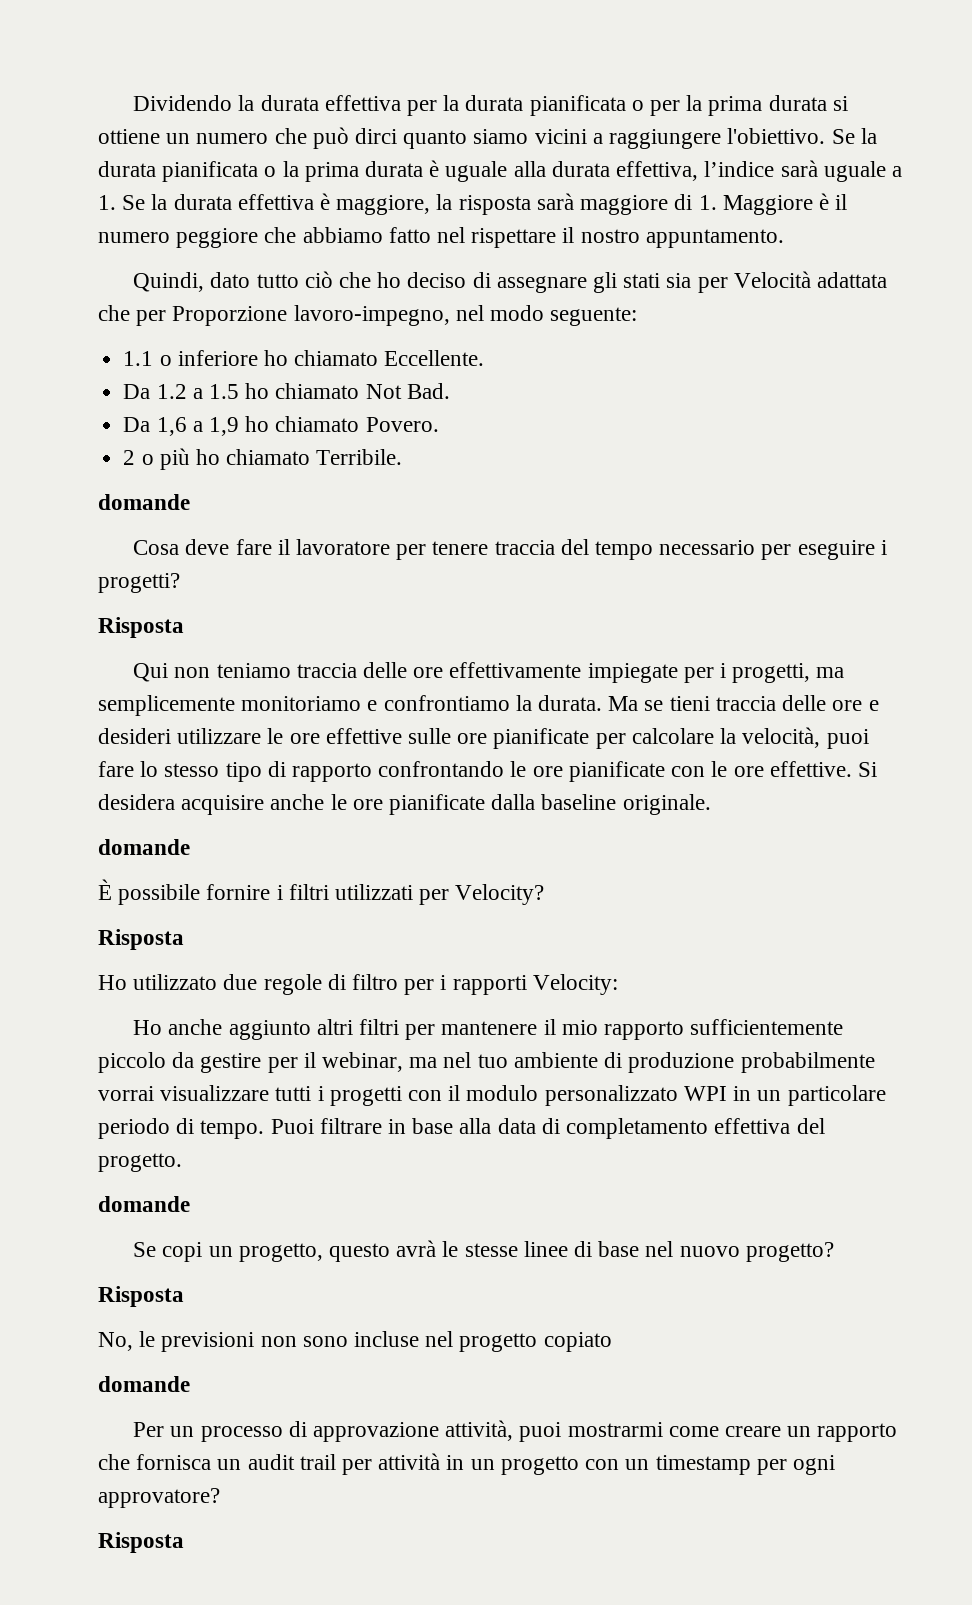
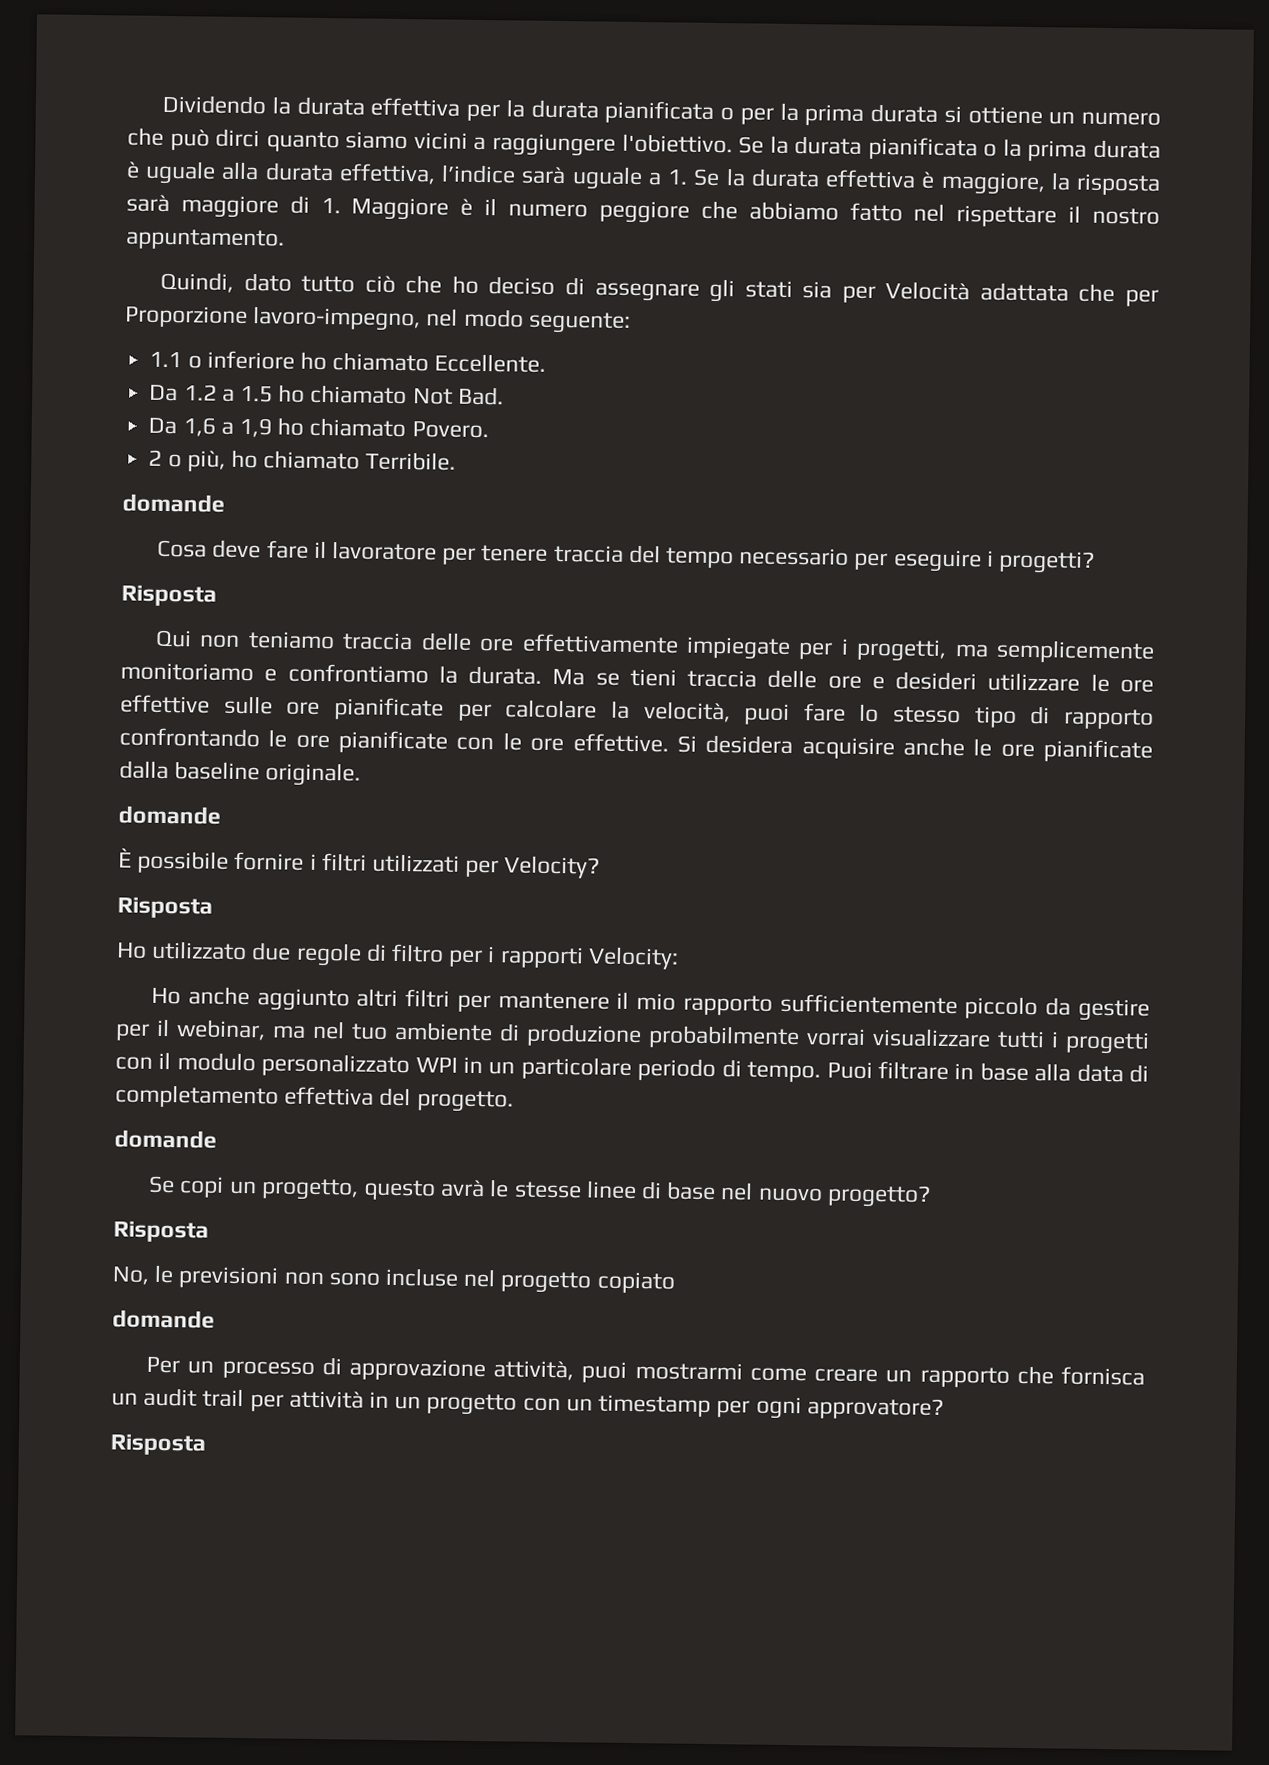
- 2 o più ho chiamato Terribile.
+ 2 o più, ho chiamato Terribile.

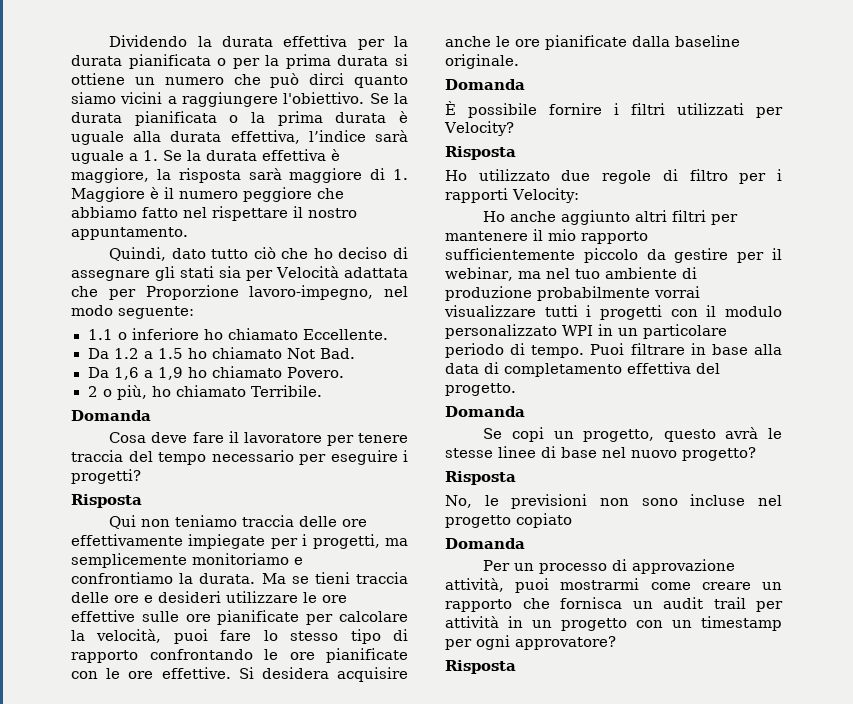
  2 o più, ho chiamato Terribile.
- domande
+ Domanda
  Si desidera acquisire anche le ore pianificate dalla baseline originale.
- domande
+ Domanda
  Puoi filtrare in base alla data di completamento effettiva del progetto.
- domande
+ Domanda
  No, le previsioni non sono incluse nel progetto copiato
- domande
+ Domanda

